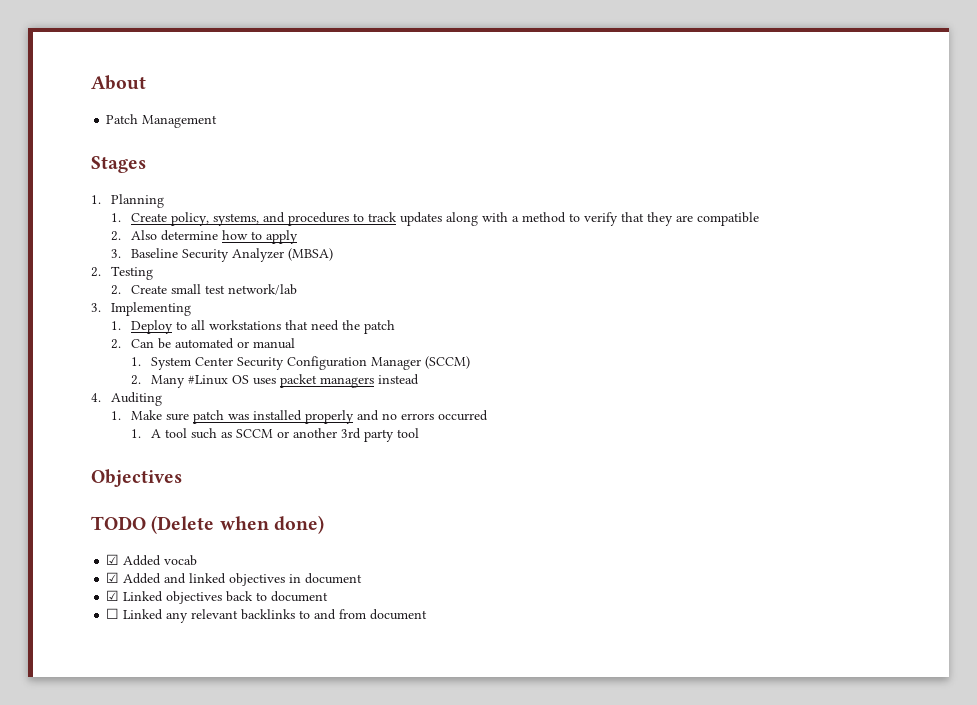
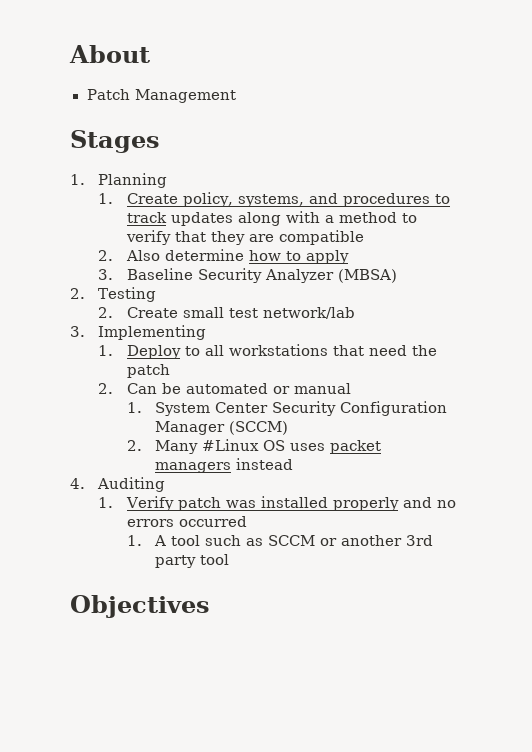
- 1. Make sure patch was installed properly and no errors occurred
+ 1. Verify patch was installed properly and no errors occurred
- TODO (Delete when done)
- ☑ Added vocab
- ☑ Added and linked objectives in document
- ☑ Linked objectives back to document
- ☐ Linked any relevant backlinks to and from document

